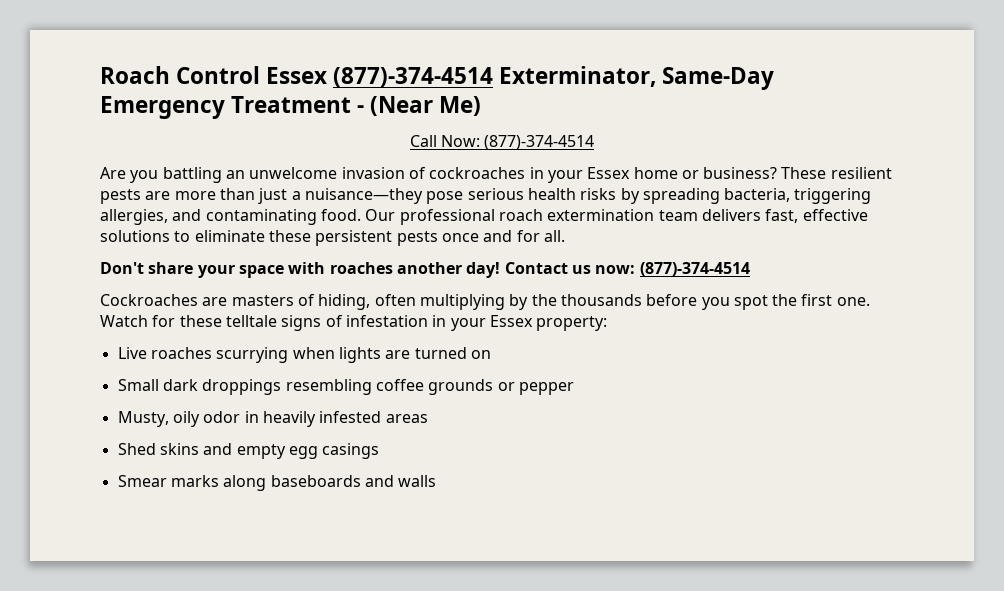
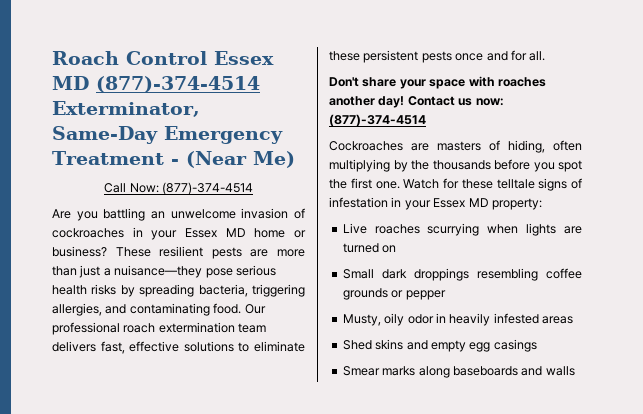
- Roach Control Essex (877)-374-4514 Exterminator, Same-Day Emergency Treatment - (Near Me)
+ Roach Control Essex MD (877)-374-4514 Exterminator, Same-Day Emergency Treatment - (Near Me)
- Are you battling an unwelcome invasion of cockroaches in your Essex home or business?
+ Are you battling an unwelcome invasion of cockroaches in your Essex MD home or business?
- Watch for these telltale signs of infestation in your Essex property:
+ Watch for these telltale signs of infestation in your Essex MD property:

